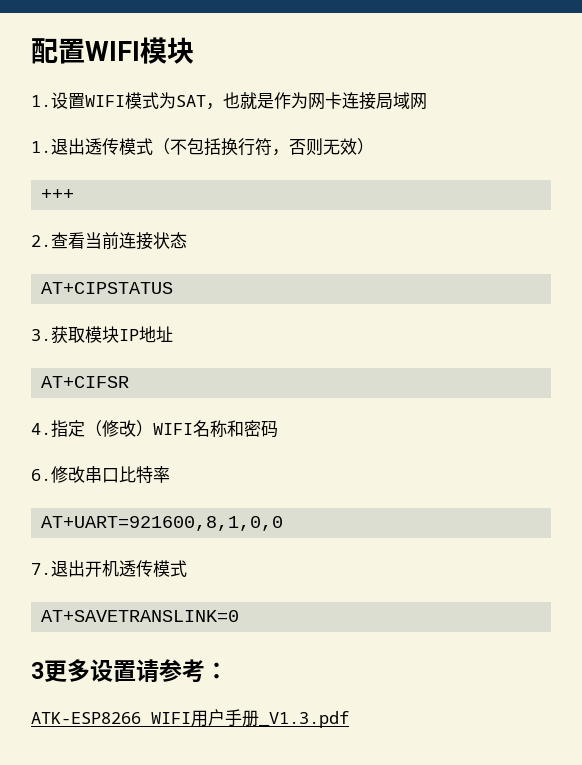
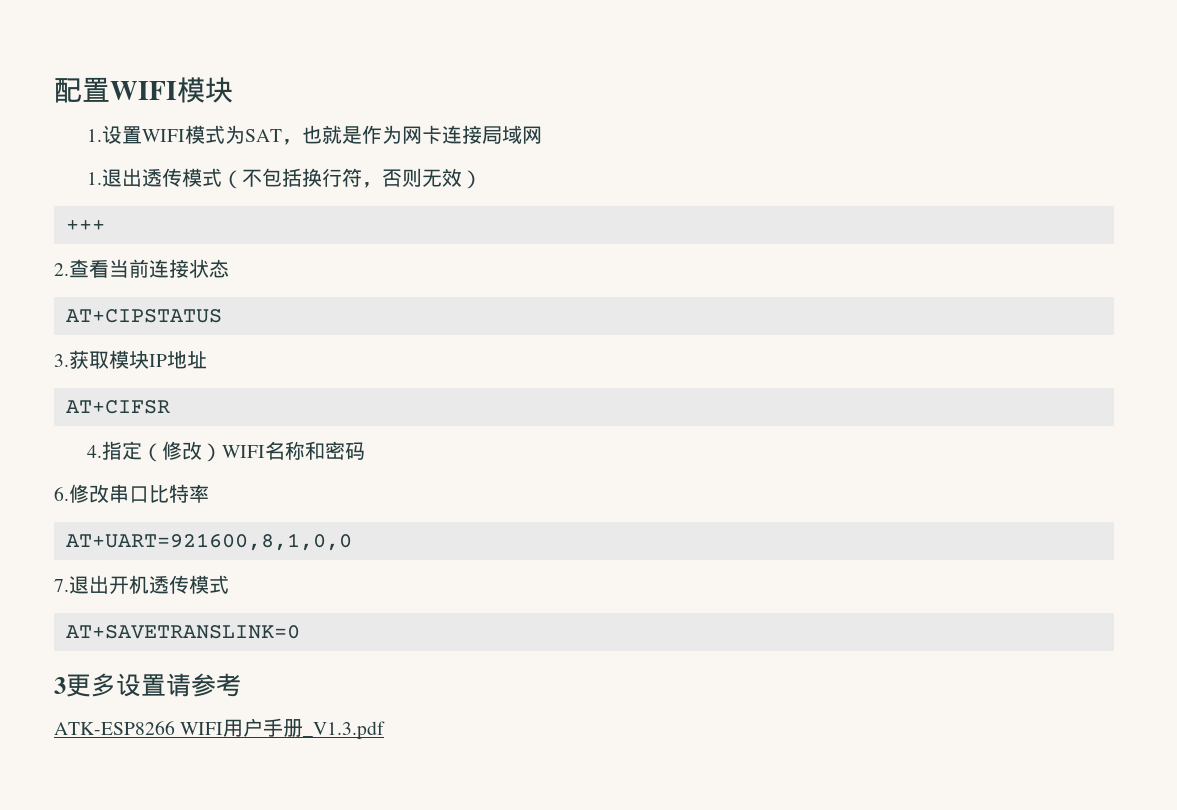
- 3更多设置请参考：
+ 3更多设置请参考

